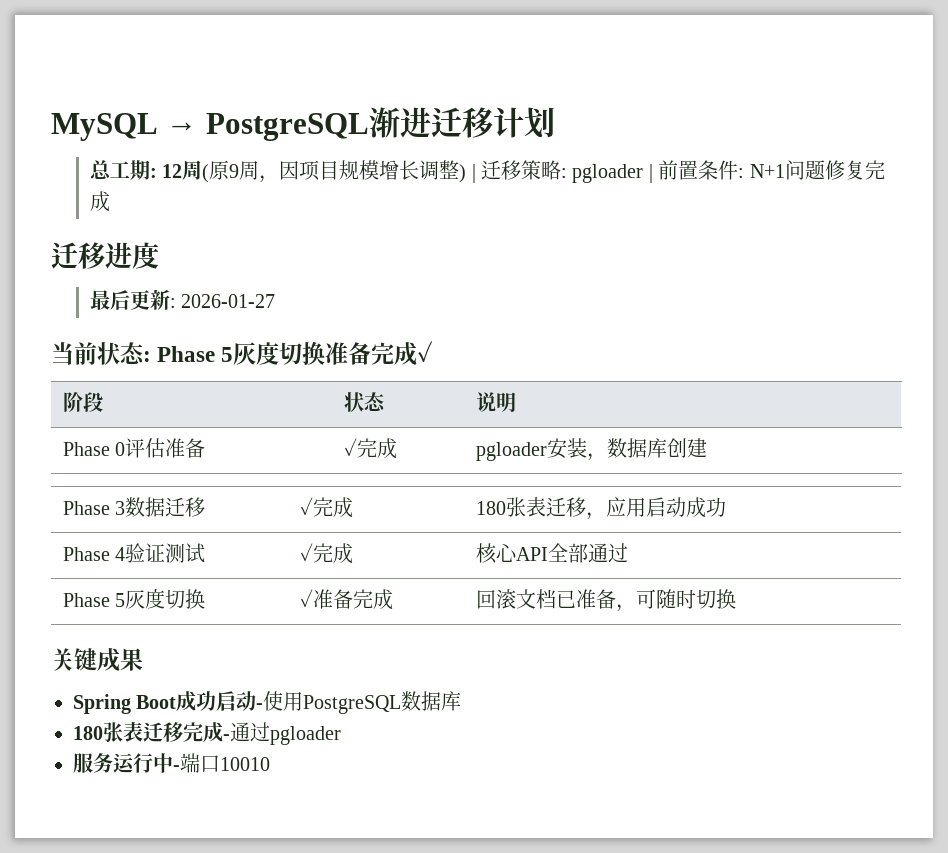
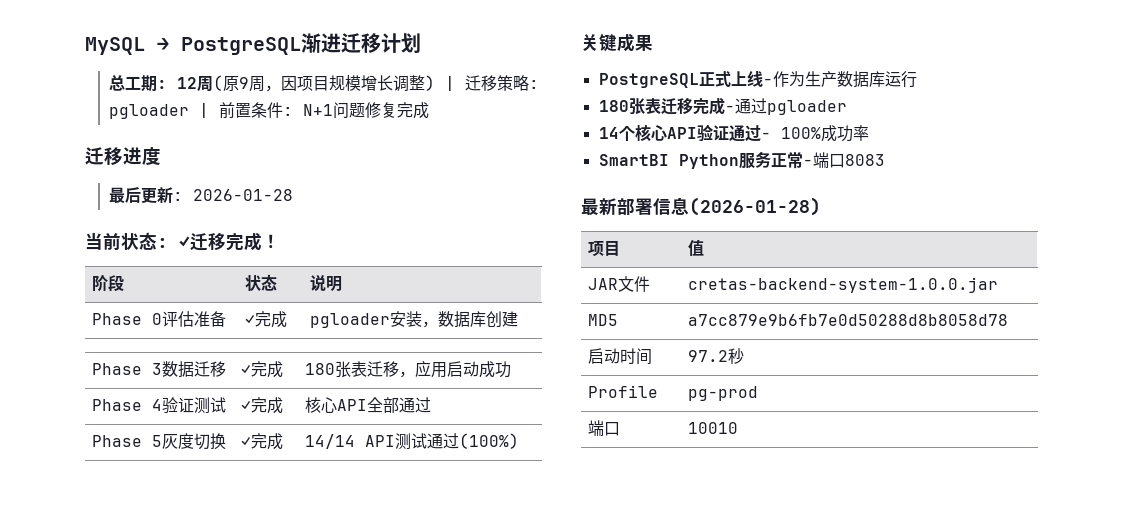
- 最后更新: 2026-01-27
+ 最后更新: 2026-01-28
- 当前状态: Phase 5灰度切换准备完成✓
+ 当前状态: ✓迁移完成！
- Phase 5灰度切换 | ✓准备完成 | 回滚文档已准备，可随时切换
+ Phase 5灰度切换 | ✓完成 | 14/14 API测试通过(100%)
  关键成果
- Spring Boot成功启动-使用PostgreSQL数据库
+ PostgreSQL正式上线-作为生产数据库运行
- 服务运行中-端口10010
+ 14个核心API验证通过- 100%成功率
+ SmartBI Python服务正常-端口8083
+ 最新部署信息(2026-01-28)
+ 项目 | 值
+ JAR文件 | cretas-backend-system-1.0.0.jar
+ MD5 | a7cc879e9b6fb7e0d50288d8b8058d78
+ 启动时间 | 97.2秒
+ Profile | pg-prod
+ 端口 | 10010

